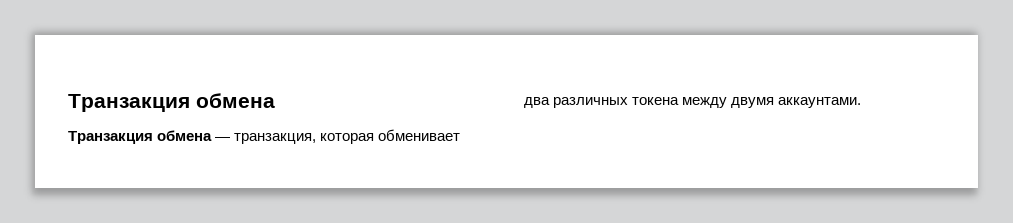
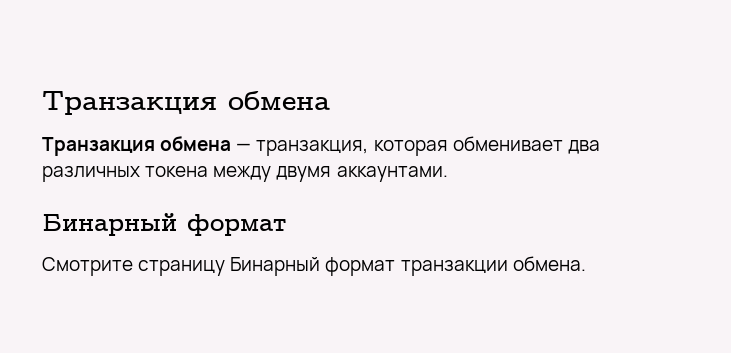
  Транзакция обмена — транзакция, которая обменивает два различных токена между двумя аккаунтами.
+ Бинарный формат
+ Смотрите страницу Бинарный формат транзакции обмена.

